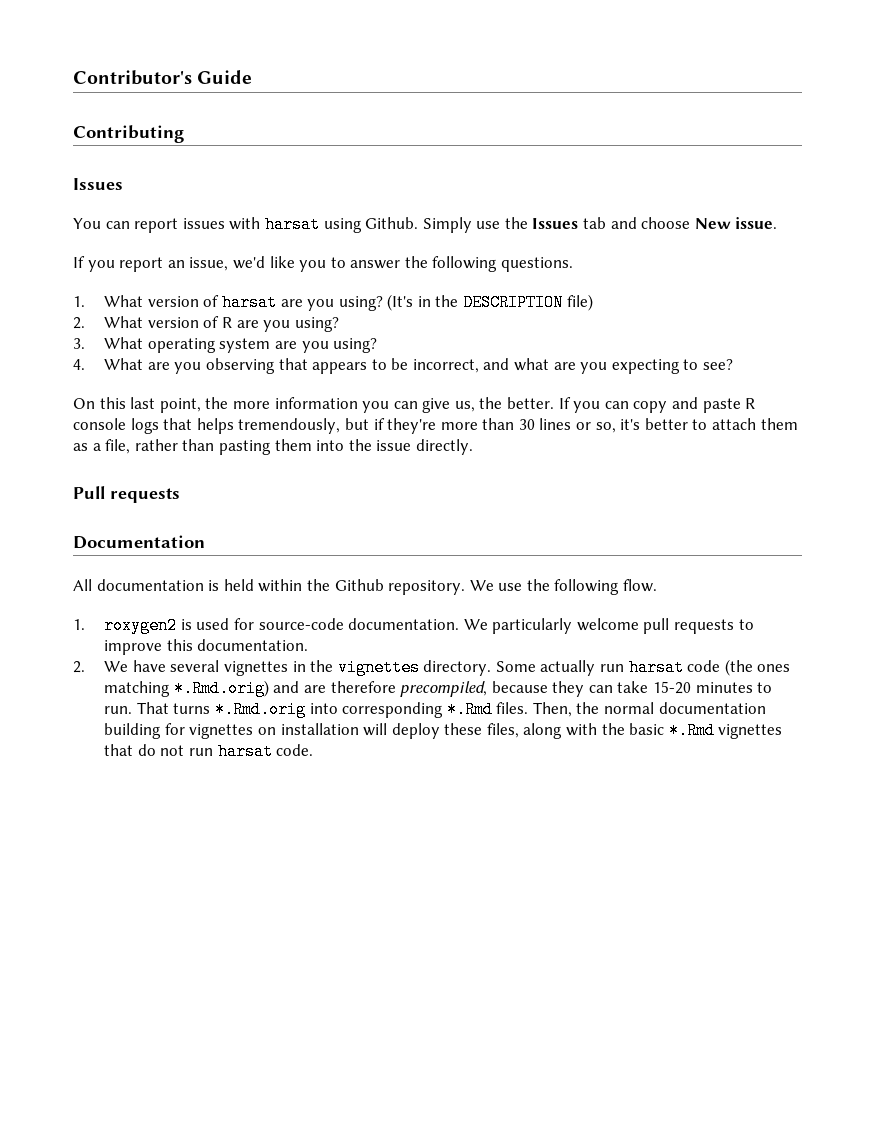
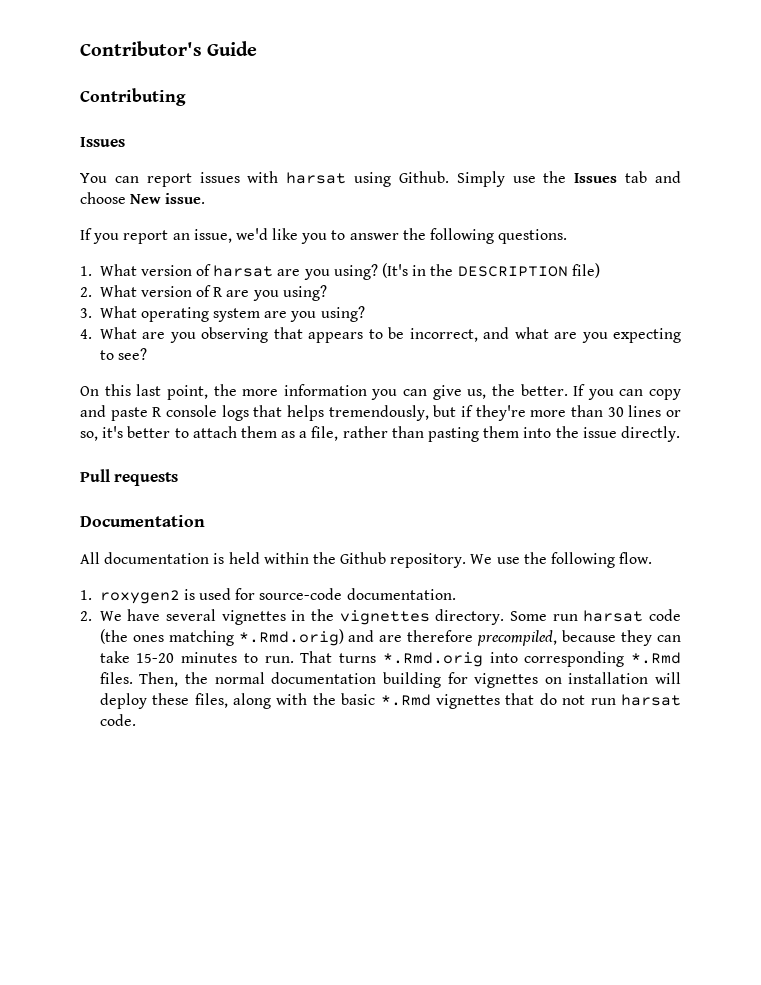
- We particularly welcome pull requests to improve this documentation.
- Some actually run harsat code (the ones matching *.Rmd.orig) and are therefore precompiled, because they can take 15-20 minutes to run.
+ Some run harsat code (the ones matching *.Rmd.orig) and are therefore precompiled, because they can take 15-20 minutes to run.

